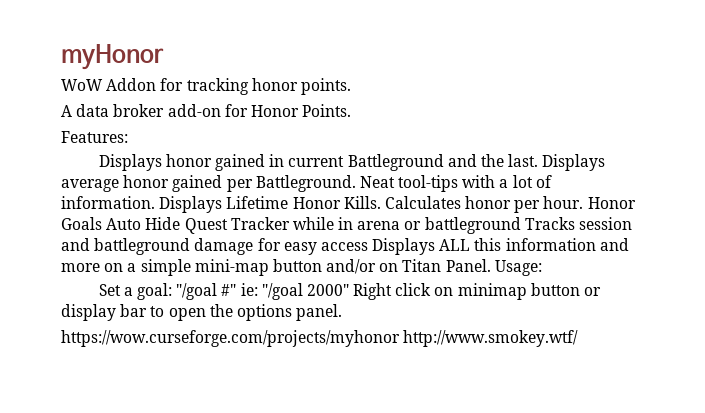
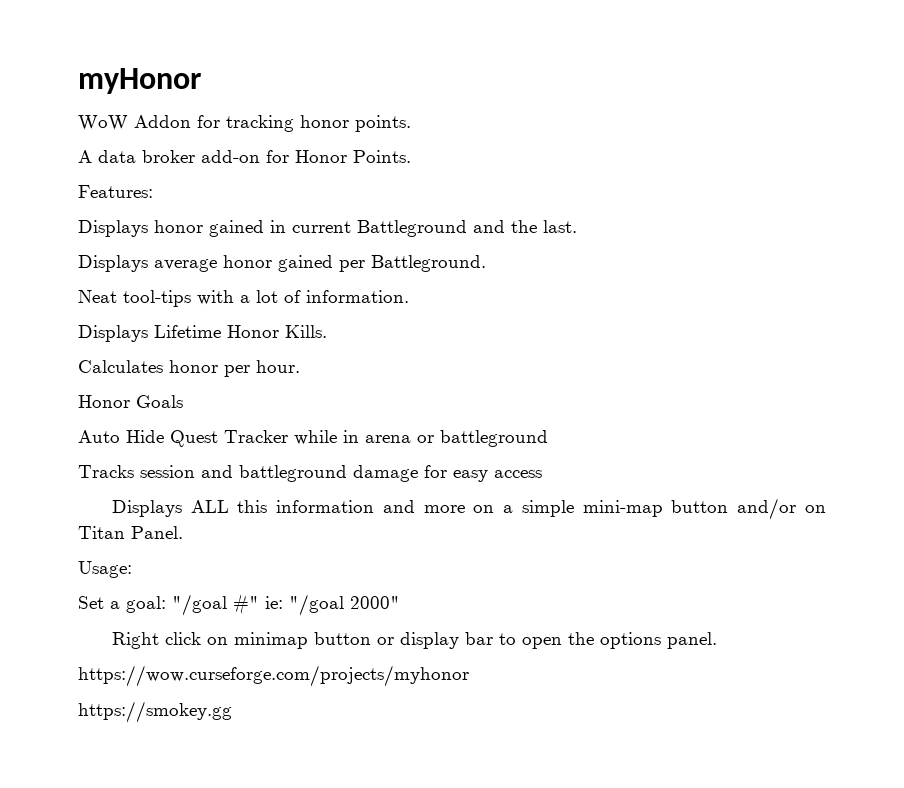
- Displays honor gained in current Battleground and the last. Displays average honor gained per Battleground. Neat tool-tips with a lot of information. Displays Lifetime Honor Kills. Calculates honor per hour. Honor Goals Auto Hide Quest Tracker while in arena or battleground Tracks session and battleground damage for easy access Displays ALL this information and more on a simple mini-map button and/or on Titan Panel. Usage:
+ Displays honor gained in current Battleground and the last.
+ Displays average honor gained per Battleground.
+ Neat tool-tips with a lot of information.
+ Displays Lifetime Honor Kills.
+ Calculates honor per hour.
+ Honor Goals
+ Auto Hide Quest Tracker while in arena or battleground
+ Tracks session and battleground damage for easy access
+ Displays ALL this information and more on a simple mini-map button and/or on Titan Panel.
+ Usage:
- Set a goal: "/goal #" ie: "/goal 2000" Right click on minimap button or display bar to open the options panel.
+ Set a goal: "/goal #" ie: "/goal 2000"
+ Right click on minimap button or display bar to open the options panel.
- https://wow.curseforge.com/projects/myhonor http://www.smokey.wtf/
+ https://wow.curseforge.com/projects/myhonor
+ https://smokey.gg

